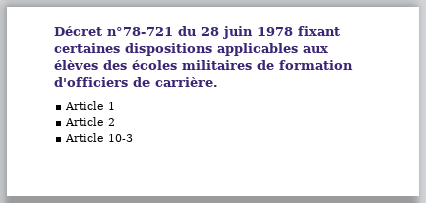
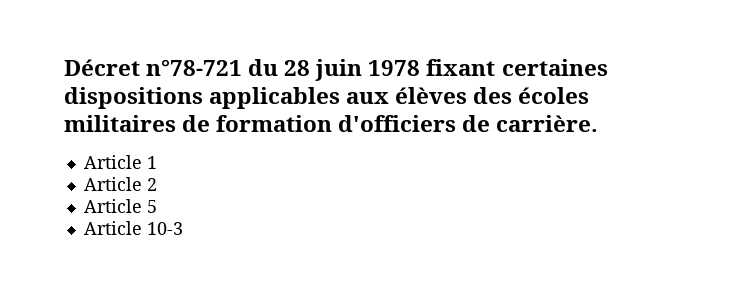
+ Article 5

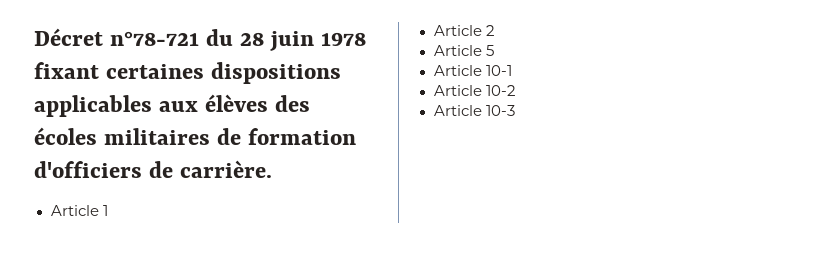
+ Article 10-1
+ Article 10-2

